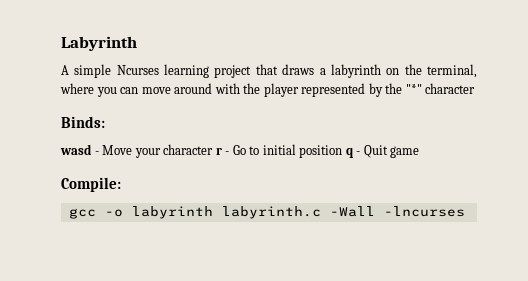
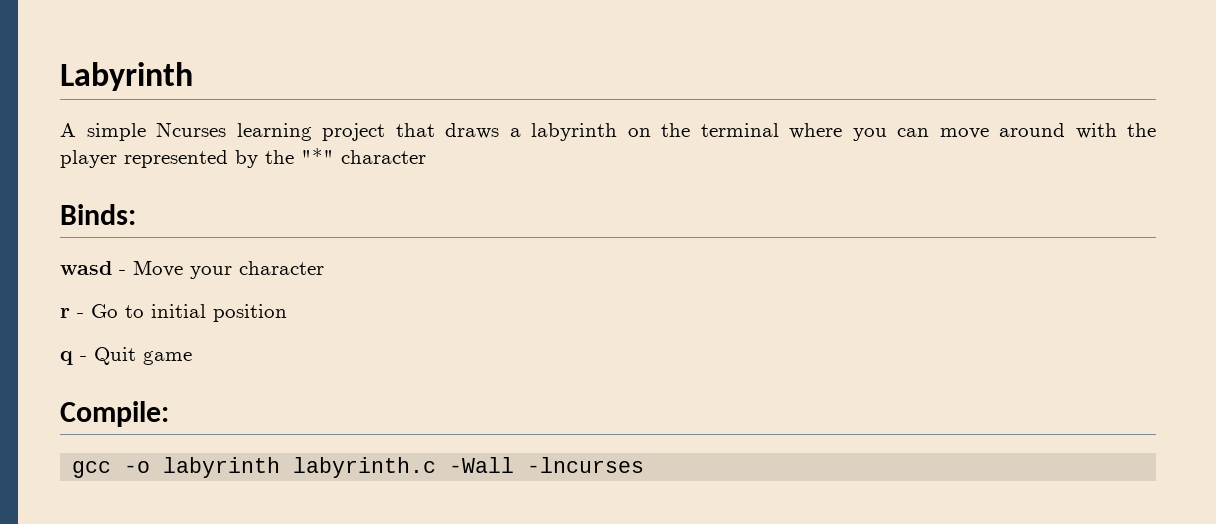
- A simple Ncurses learning project that draws a labyrinth on the terminal, where you can move around with the player represented by the "*" character
+ A simple Ncurses learning project that draws a labyrinth on the terminal where you can move around with the player represented by the "*" character
- wasd - Move your character r - Go to initial position q - Quit game
+ wasd - Move your character
+ r - Go to initial position
+ q - Quit game

